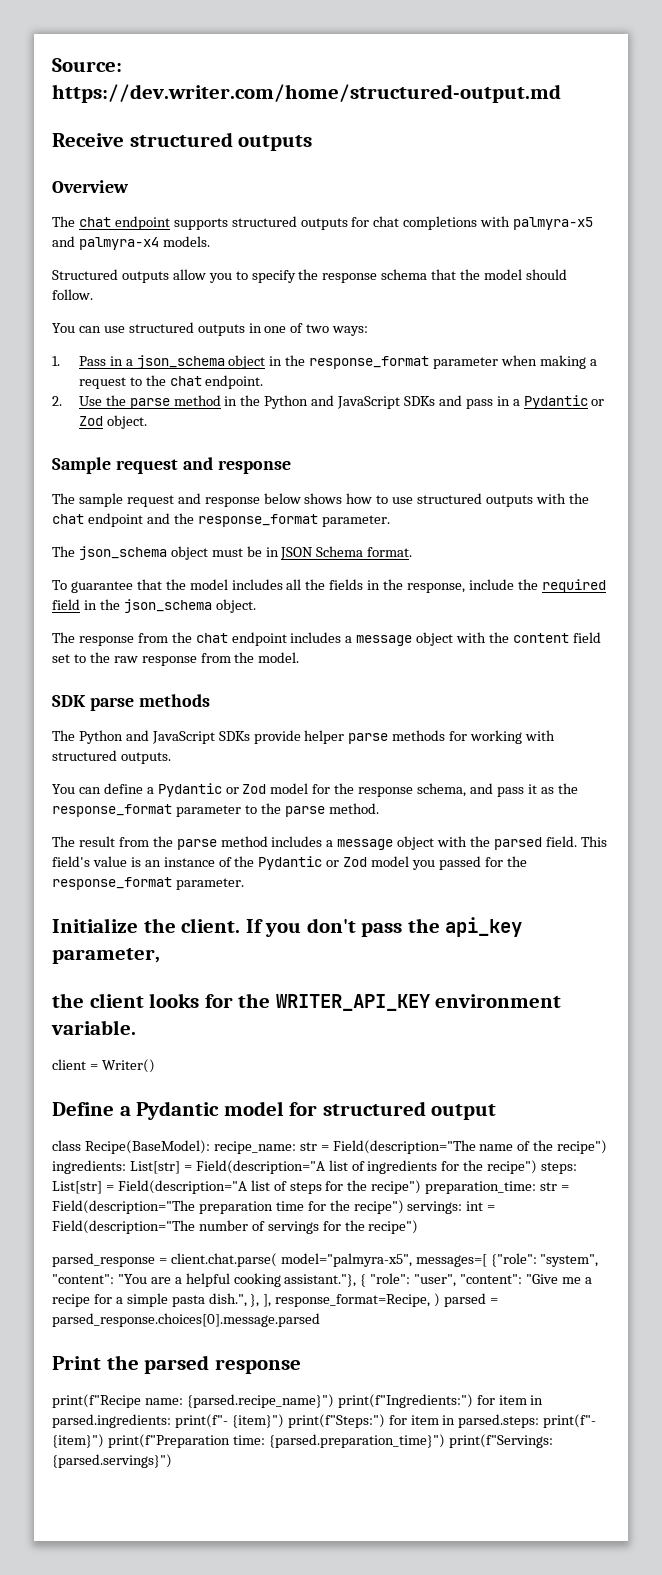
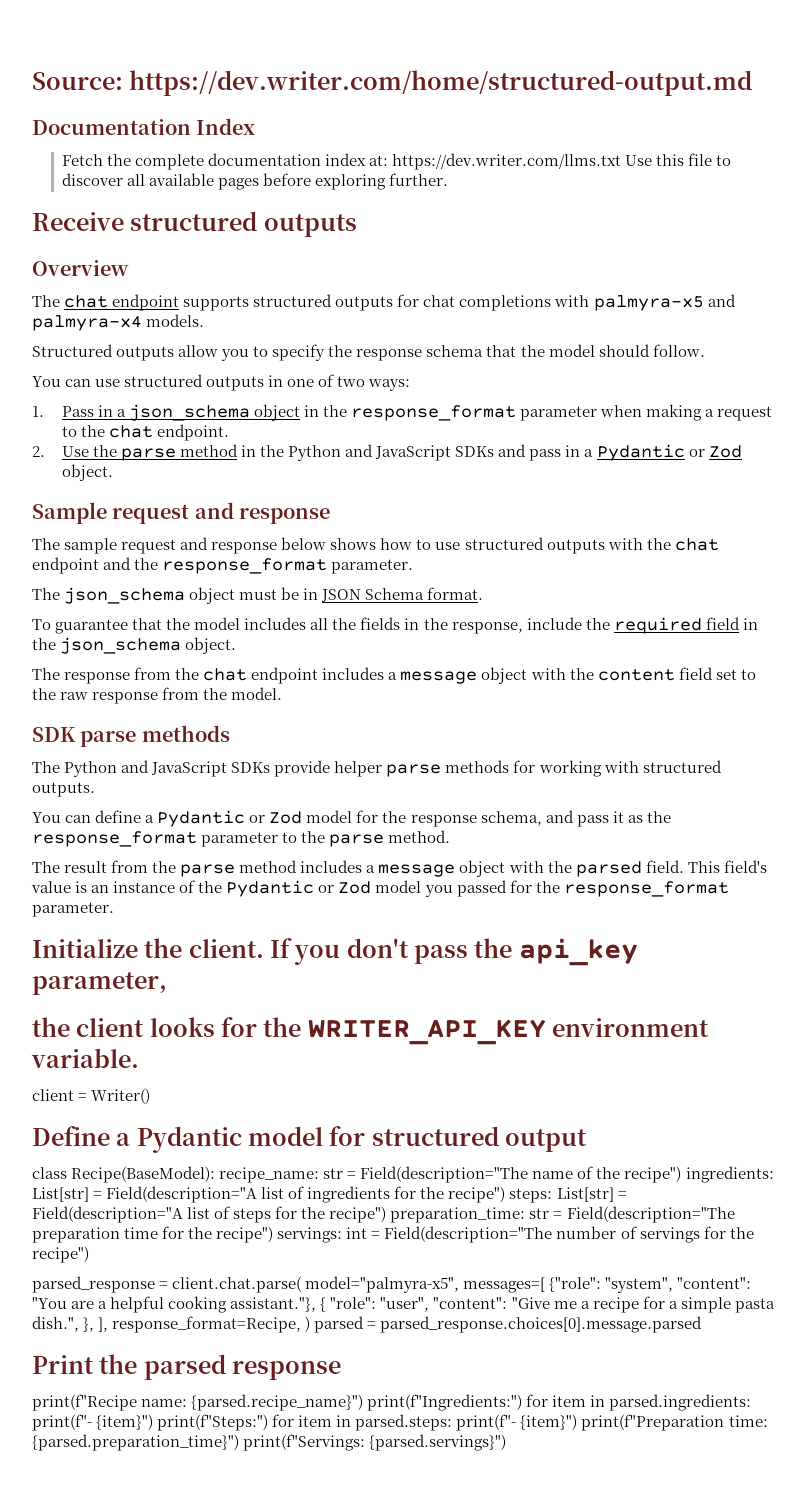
+ Documentation Index
+ Fetch the complete documentation index at: https://dev.writer.com/llms.txt Use this file to discover all available pages before exploring further.

